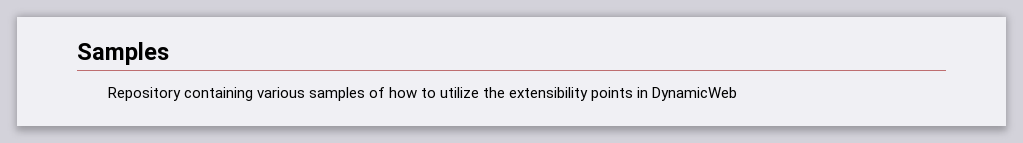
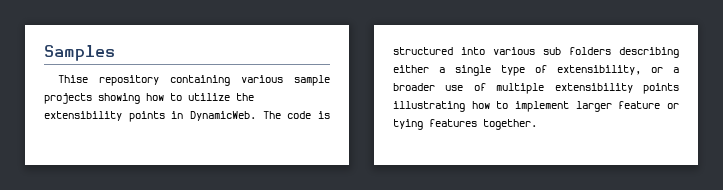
- Repository containing various samples of how to utilize the extensibility points in DynamicWeb
+ Thise repository containing various sample projects showing how to utilize the extensibility points in DynamicWeb. The code is structured into various sub folders describing either a single type of extensibility, or a broader use of multiple extensibility points illustrating how to implement larger feature or tying features together.

